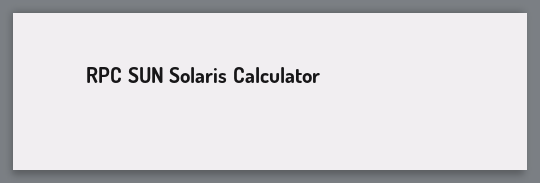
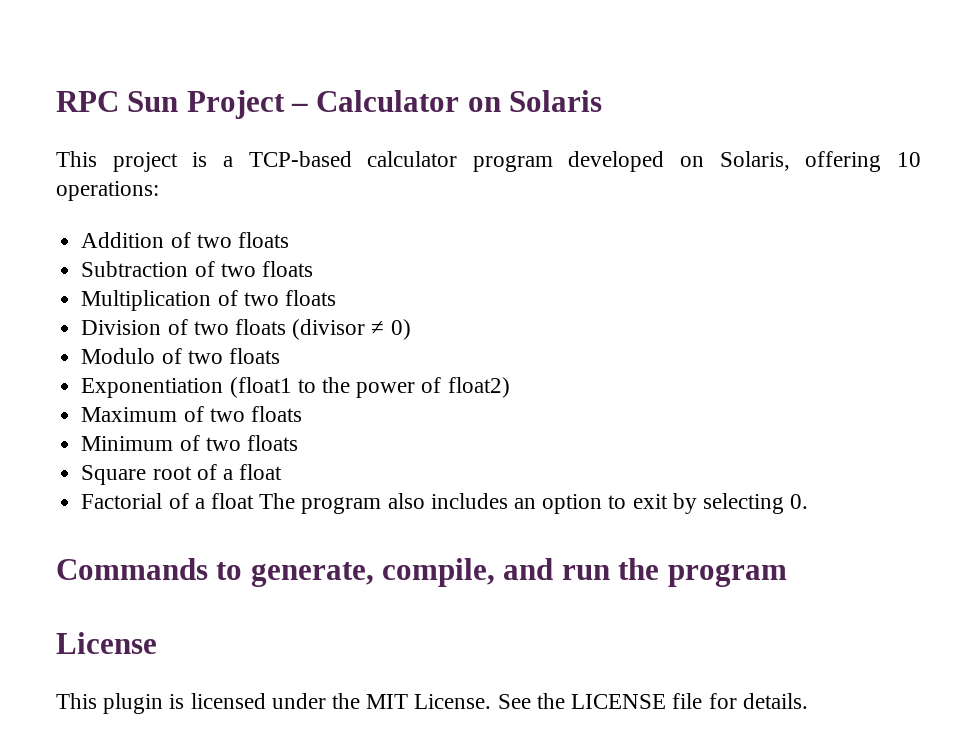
- RPC SUN Solaris Calculator
+ RPC Sun Project – Calculator on Solaris
+ This project is a TCP-based calculator program developed on Solaris, offering 10 operations:
+ Addition of two floats
+ Subtraction of two floats
+ Multiplication of two floats
+ Division of two floats (divisor ≠ 0)
+ Modulo of two floats
+ Exponentiation (float1 to the power of float2)
+ Maximum of two floats
+ Minimum of two floats
+ Square root of a float
+ Factorial of a float The program also includes an option to exit by selecting 0.
+ Commands to generate, compile, and run the program
+ License
+ This plugin is licensed under the MIT License. See the LICENSE file for details.

